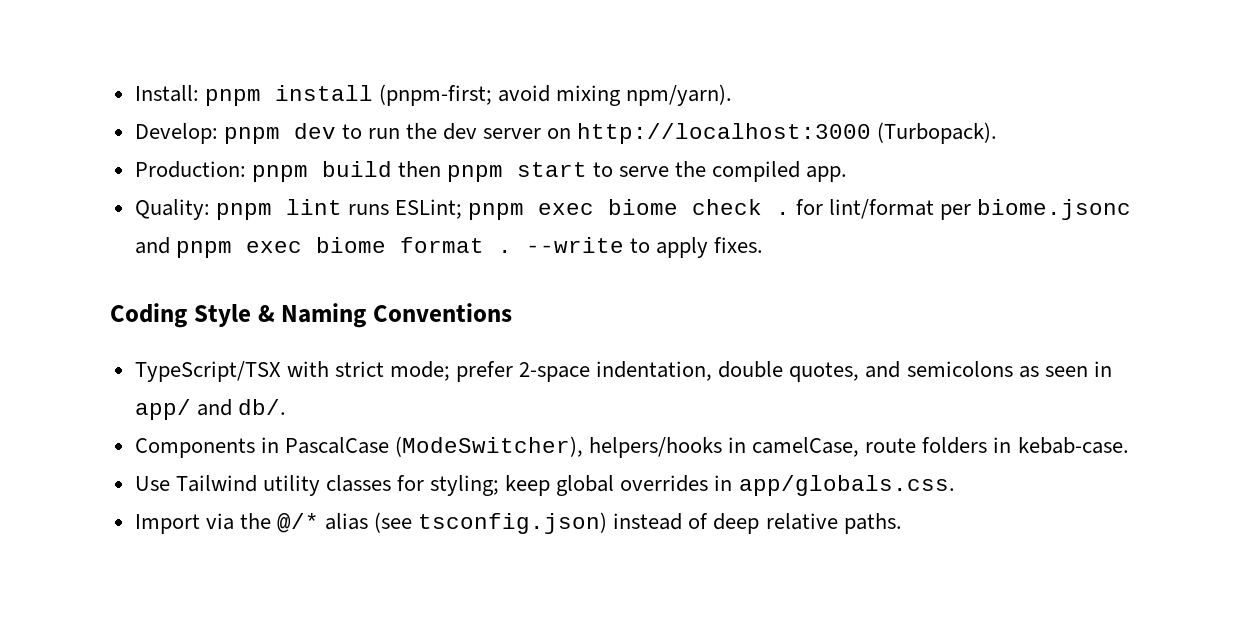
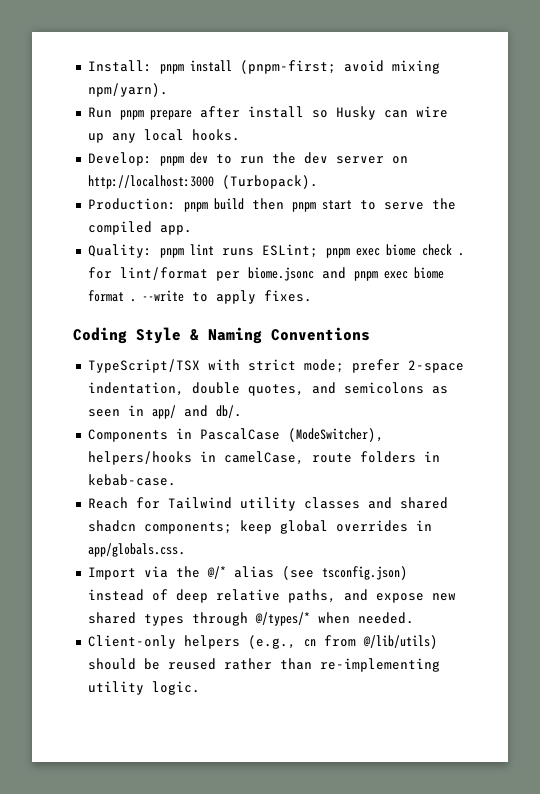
+ Run pnpm prepare after install so Husky can wire up any local hooks.
- Use Tailwind utility classes for styling; keep global overrides in app/globals.css.
+ Reach for Tailwind utility classes and shared shadcn components; keep global overrides in app/globals.css.
- Import via the @/* alias (see tsconfig.json) instead of deep relative paths.
+ Import via the @/* alias (see tsconfig.json) instead of deep relative paths, and expose new shared types through @/types/* when needed.
+ Client-only helpers (e.g., cn from @/lib/utils) should be reused rather than re-implementing utility logic.

